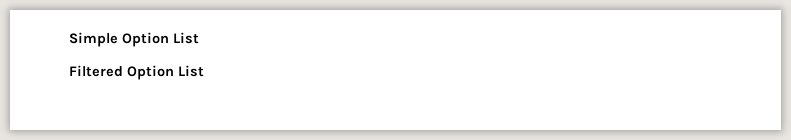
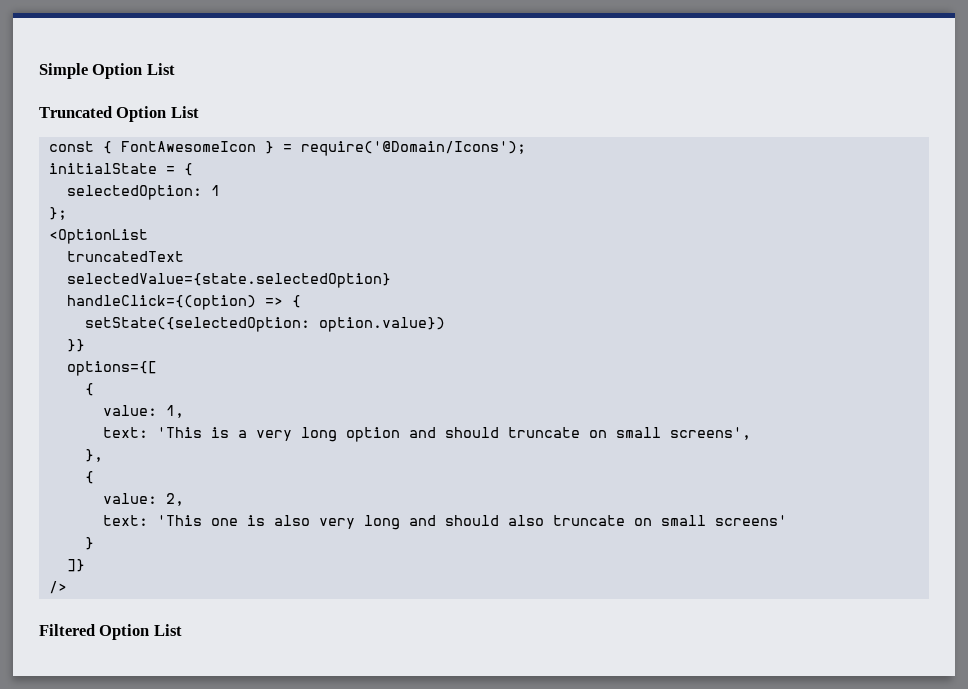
+ Truncated Option List
+ const { FontAwesomeIcon } = require('@Domain/Icons');
+ initialState = {
+ selectedOption: 1
+ };
+ <OptionList
+ truncatedText
+ selectedValue={state.selectedOption}
+ handleClick={(option) => {
+ setState({selectedOption: option.value})
+ }}
+ options={[
+ {
+ value: 1,
+ text: 'This is a very long option and should truncate on small screens',
+ },
+ {
+ value: 2,
+ text: 'This one is also very long and should also truncate on small screens'
+ }
+ ]}
+ />

